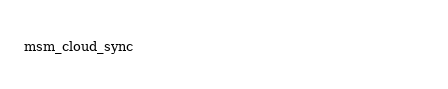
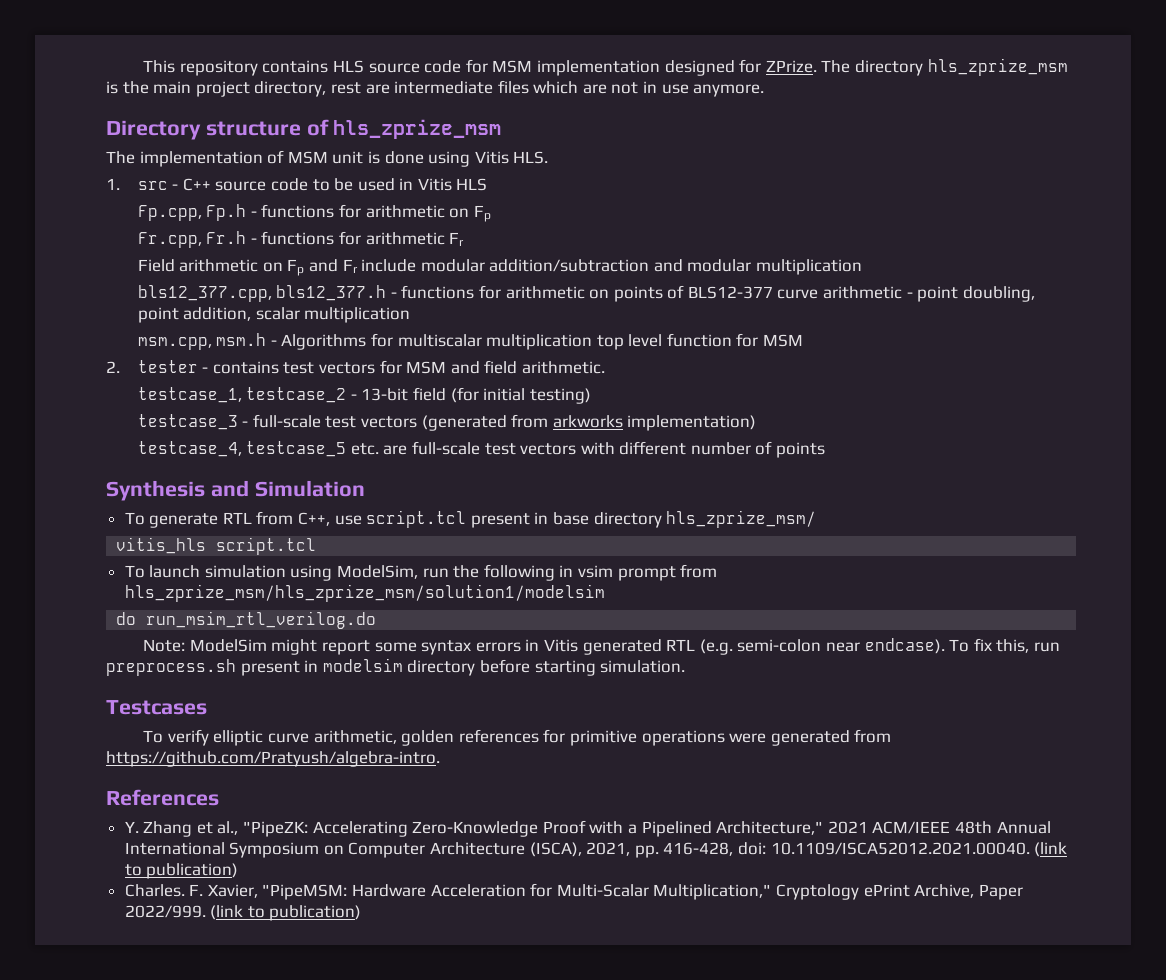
- msm_cloud_sync
+ This repository contains HLS source code for MSM implementation designed for ZPrize. The directory hls_zprize_msm is the main project directory, rest are intermediate files which are not in use anymore.
+ Directory structure of hls_zprize_msm
+ The implementation of MSM unit is done using Vitis HLS.
+ 1. src - C++ source code to be used in Vitis HLS
+ Fp.cpp, Fp.h - functions for arithmetic on Fp
+ Fr.cpp, Fr.h - functions for arithmetic Fr
+ Field arithmetic on Fp and Fr include modular addition/subtraction and modular multiplication
+ bls12_377.cpp, bls12_377.h - functions for arithmetic on points of BLS12-377 curve arithmetic - point doubling, point addition, scalar multiplication
+ msm.cpp, msm.h - Algorithms for multiscalar multiplication top level function for MSM
+ 2. tester - contains test vectors for MSM and field arithmetic.
+ testcase_1, testcase_2 - 13-bit field (for initial testing)
+ testcase_3 - full-scale test vectors (generated from arkworks implementation)
+ testcase_4, testcase_5 etc. are full-scale test vectors with different number of points
+ Synthesis and Simulation
+ To generate RTL from C++, use script.tcl present in base directory hls_zprize_msm/
+ vitis_hls script.tcl
+ To launch simulation using ModelSim, run the following in vsim prompt from hls_zprize_msm/hls_zprize_msm/solution1/modelsim
+ do run_msim_rtl_verilog.do
+ Note: ModelSim might report some syntax errors in Vitis generated RTL (e.g. semi-colon near endcase). To fix this, run preprocess.sh present in modelsim directory before starting simulation.
+ Testcases
+ To verify elliptic curve arithmetic, golden references for primitive operations were generated from https://github.com/Pratyush/algebra-intro.
+ References
+ Y. Zhang et al., "PipeZK: Accelerating Zero-Knowledge Proof with a Pipelined Architecture," 2021 ACM/IEEE 48th Annual International Symposium on Computer Architecture (ISCA), 2021, pp. 416-428, doi: 10.1109/ISCA52012.2021.00040. (link to publication)
+ Charles. F. Xavier, "PipeMSM: Hardware Acceleration for Multi-Scalar Multiplication," Cryptology ePrint Archive, Paper 2022/999. (link to publication)

